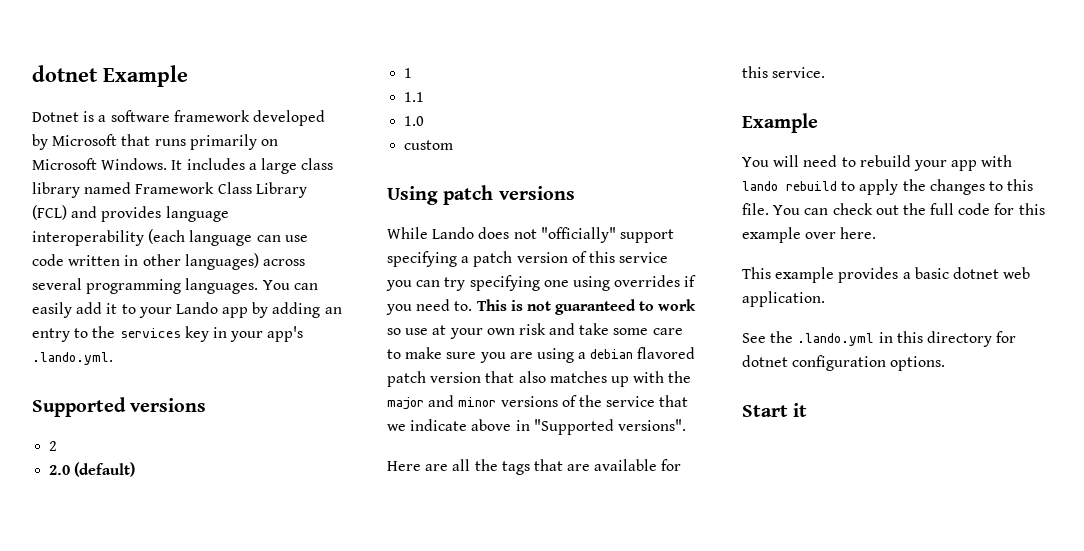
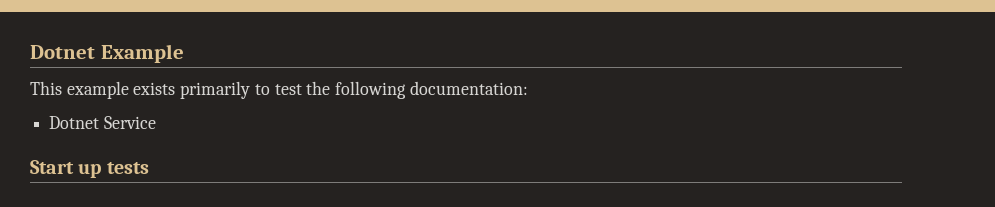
- dotnet Example
- Dotnet is a software framework developed by Microsoft that runs primarily on Microsoft Windows. It includes a large class library named Framework Class Library (FCL) and provides language interoperability (each language can use code written in other languages) across several programming languages. You can easily add it to your Lando app by adding an entry to the services key in your app's .lando.yml.
- Supported versions
- 2
- 2.0 (default)
- 1
- 1.1
- 1.0
- custom
- Using patch versions
- While Lando does not "officially" support specifying a patch version of this service you can try specifying one using overrides if you need to. This is not guaranteed to work so use at your own risk and take some care to make sure you are using a debian flavored patch version that also matches up with the major and minor versions of the service that we indicate above in "Supported versions".
- Here are all the tags that are available for this service.
- Example
- You will need to rebuild your app with lando rebuild to apply the changes to this file. You can check out the full code for this example over here.
- This example provides a basic dotnet web application.
- See the .lando.yml in this directory for dotnet configuration options.
+ Dotnet Example
+ This example exists primarily to test the following documentation:
+ Dotnet Service
- Start it
+ Start up tests

